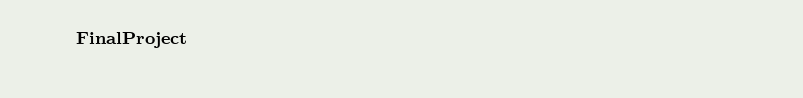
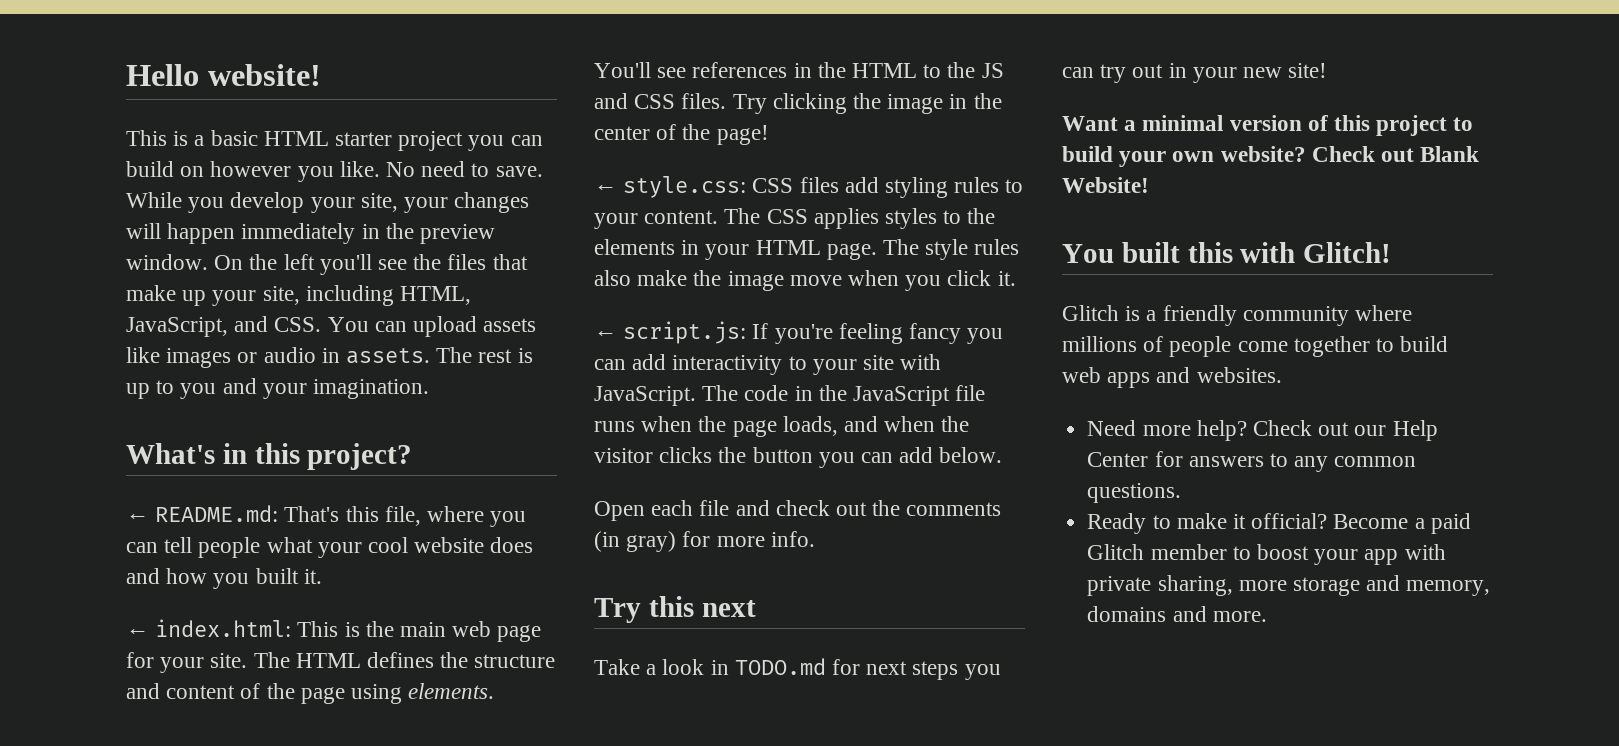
- FinalProject
+ Hello website!
+ This is a basic HTML starter project you can build on however you like. No need to save. While you develop your site, your changes will happen immediately in the preview window. On the left you'll see the files that make up your site, including HTML, JavaScript, and CSS. You can upload assets like images or audio in assets. The rest is up to you and your imagination.
+ What's in this project?
+ ← README.md: That's this file, where you can tell people what your cool website does and how you built it.
+ ← index.html: This is the main web page for your site. The HTML defines the structure and content of the page using elements. You'll see references in the HTML to the JS and CSS files. Try clicking the image in the center of the page!
+ ← style.css: CSS files add styling rules to your content. The CSS applies styles to the elements in your HTML page. The style rules also make the image move when you click it.
+ ← script.js: If you're feeling fancy you can add interactivity to your site with JavaScript. The code in the JavaScript file runs when the page loads, and when the visitor clicks the button you can add below.
+ Open each file and check out the comments (in gray) for more info.
+ Try this next
+ Take a look in TODO.md for next steps you can try out in your new site!
+ Want a minimal version of this project to build your own website? Check out Blank Website!
+ You built this with Glitch!
+ Glitch is a friendly community where millions of people come together to build web apps and websites.
+ Need more help? Check out our Help Center for answers to any common questions.
+ Ready to make it official? Become a paid Glitch member to boost your app with private sharing, more storage and memory, domains and more.

